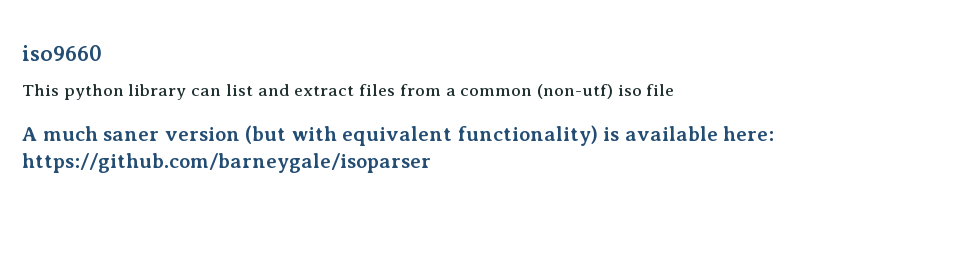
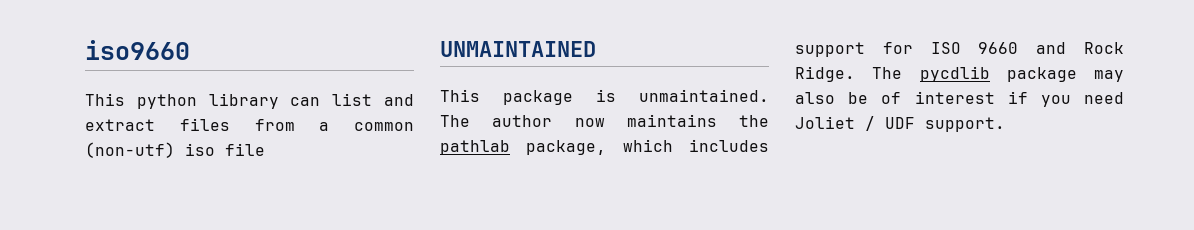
- A much saner version (but with equivalent functionality) is available here: https://github.com/barneygale/isoparser
+ UNMAINTAINED
+ This package is unmaintained. The author now maintains the pathlab package, which includes support for ISO 9660 and Rock Ridge. The pycdlib package may also be of interest if you need Joliet / UDF support.

